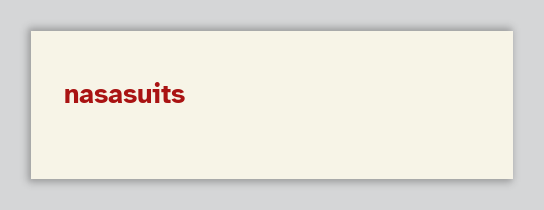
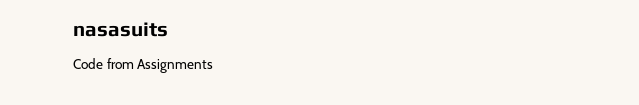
+ Code from Assignments

